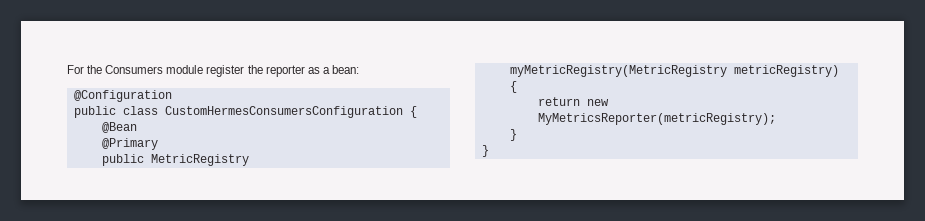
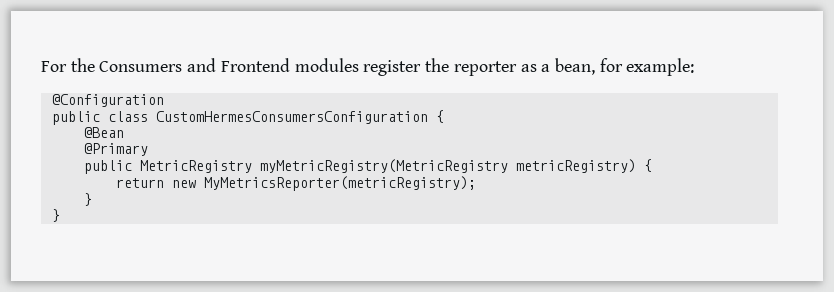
- For the Consumers module register the reporter as a bean:
+ For the Consumers and Frontend modules register the reporter as a bean, for example:

